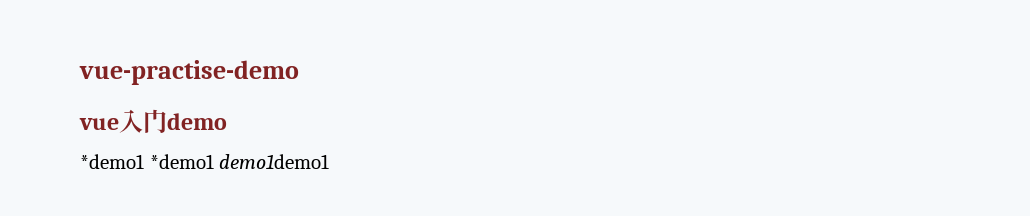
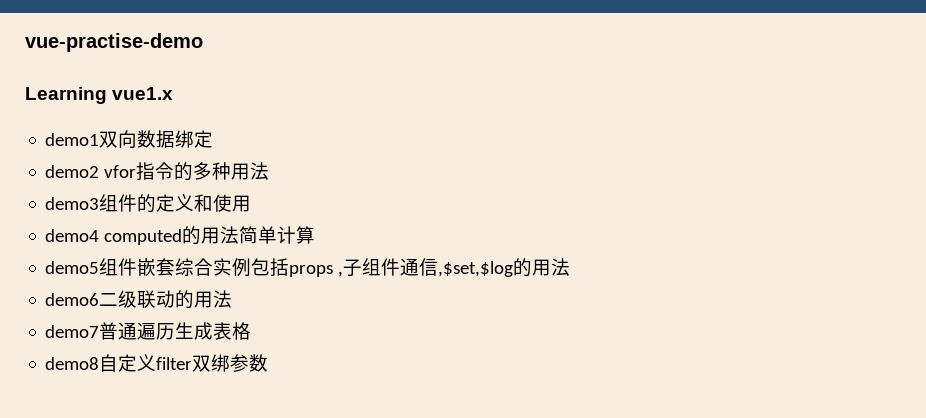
- vue入门demo
- *demo1 *demo1 demo1demo1
+ Learning vue1.x
+ demo1双向数据绑定
+ demo2 vfor指令的多种用法
+ demo3组件的定义和使用
+ demo4 computed的用法简单计算
+ demo5组件嵌套综合实例包括props ,子组件通信,$set,$log的用法
+ demo6二级联动的用法
+ demo7普通遍历生成表格
+ demo8自定义filter双绑参数

